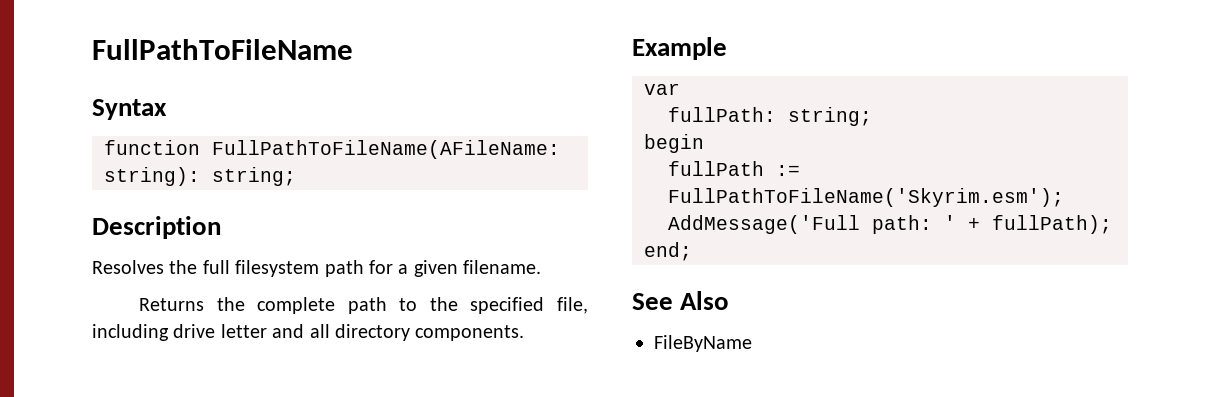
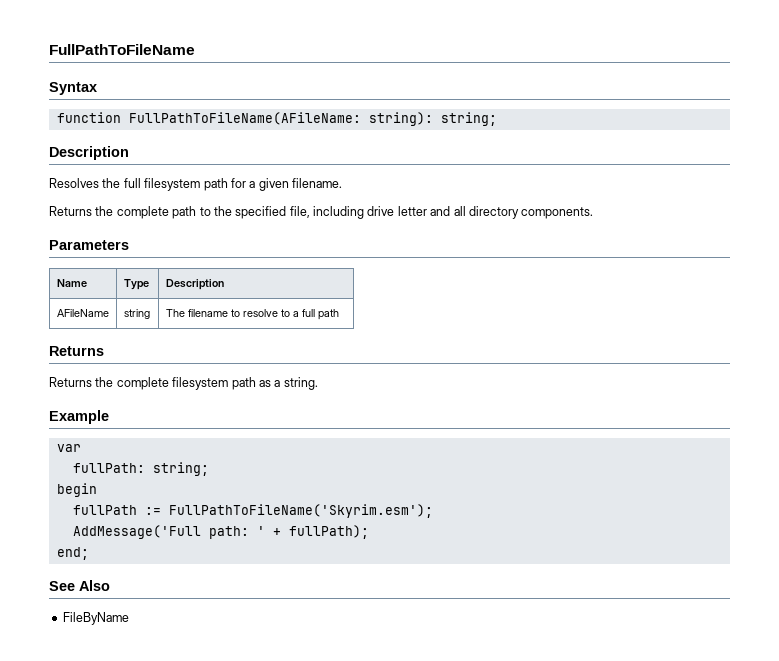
+ Parameters
+ Name | Type | Description
+ AFileName | string | The filename to resolve to a full path
+ Returns
+ Returns the complete filesystem path as a string.

